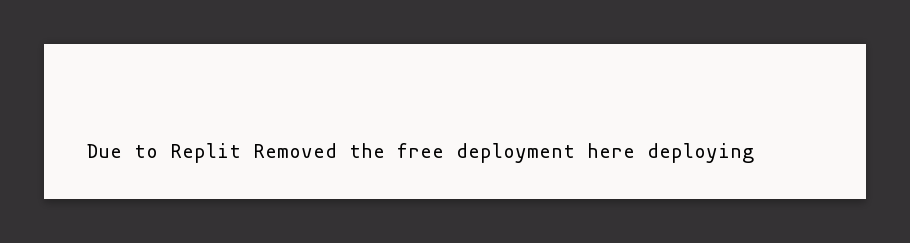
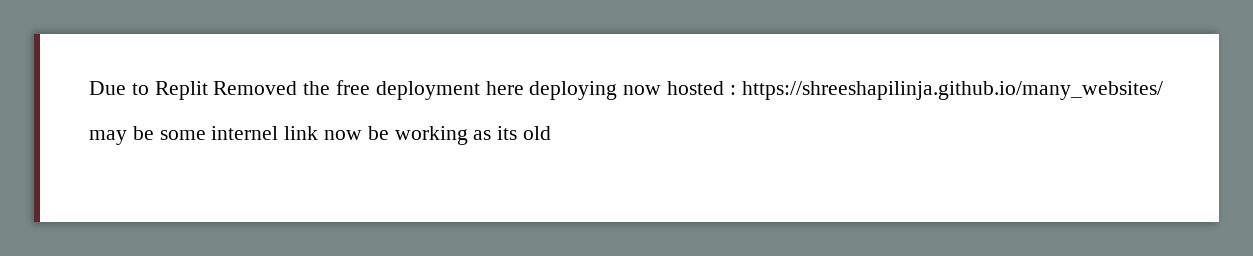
- Due to Replit Removed the free deployment here deploying
+ Due to Replit Removed the free deployment here deploying now hosted : https://shreeshapilinja.github.io/many_websites/
+ may be some internel link now be working as its old

